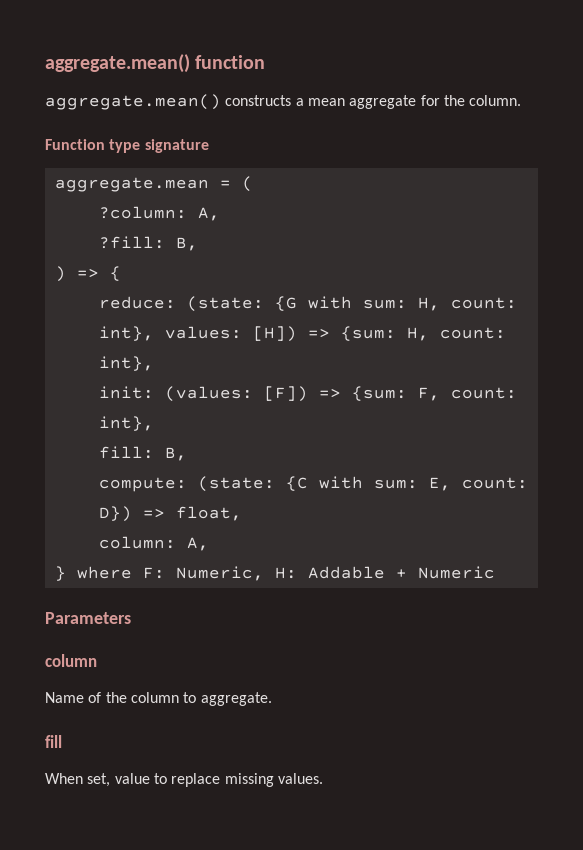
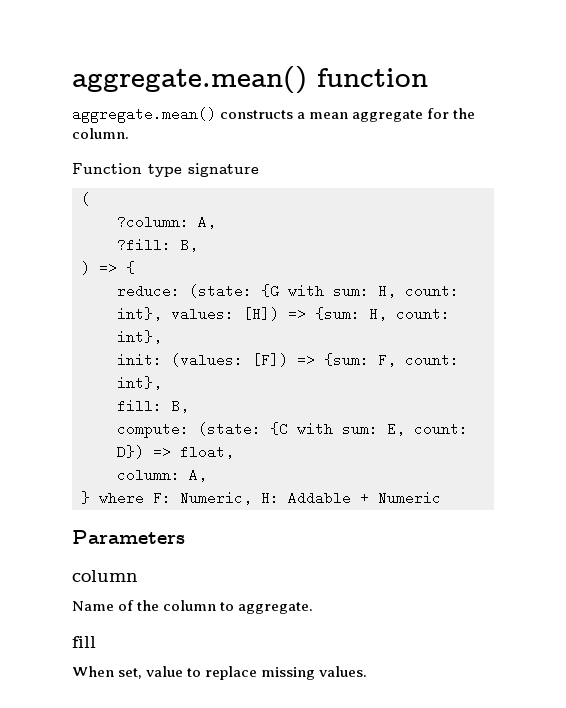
- aggregate.mean = (
+ (

